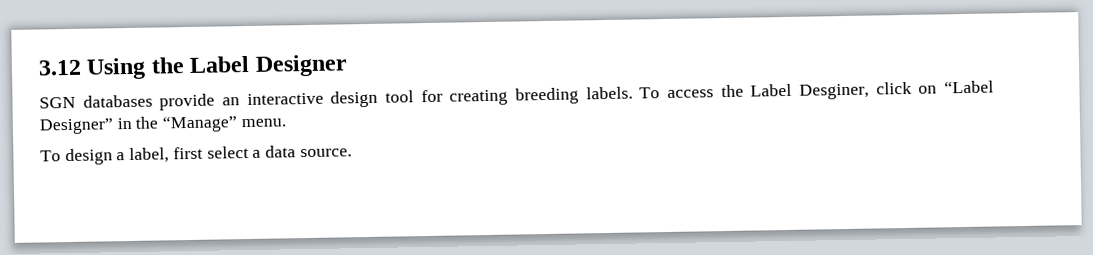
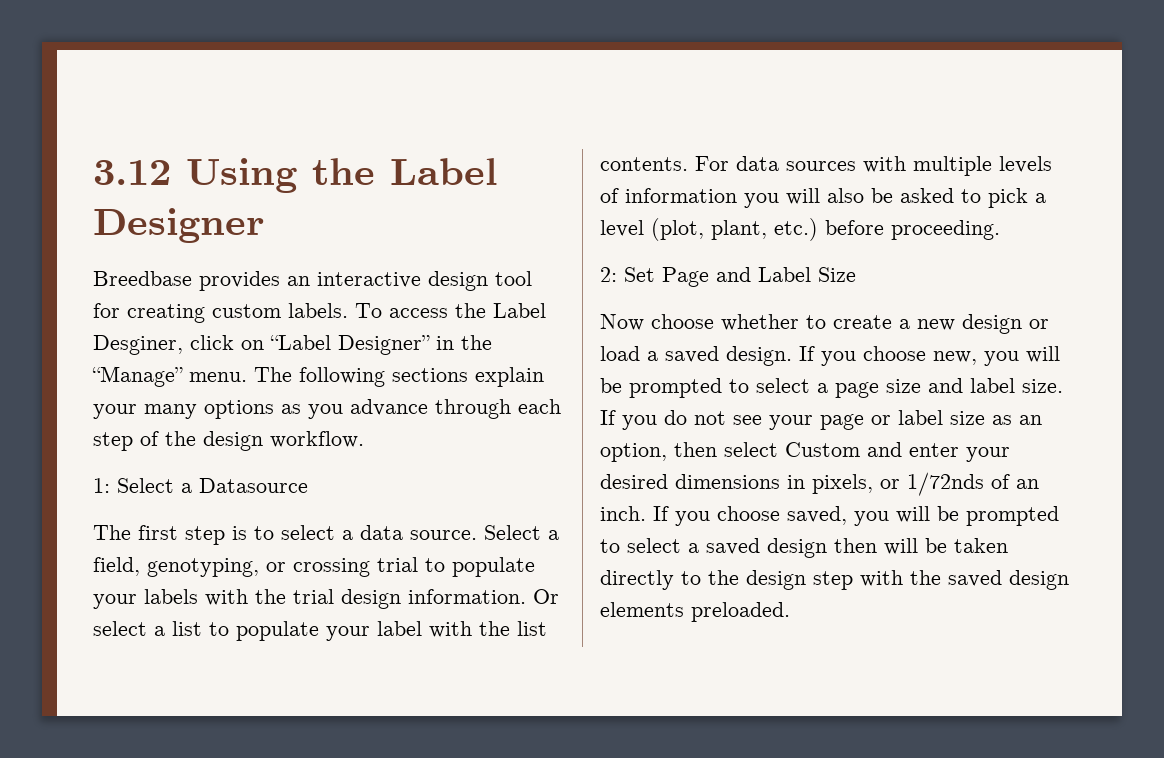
- SGN databases provide an interactive design tool for creating breeding labels.
+ Breedbase provides an interactive design tool for creating custom labels.
- To access the Label Desginer, click on “Label Designer” in the “Manage” menu.
- To design a label, first select a data source.
+ To access the Label Desginer, click on “Label Designer” in the “Manage” menu. The following sections explain your many options as you advance through each step of the design workflow.
+ 1: Select a Datasource
+ The first step is to select a data source. Select a field, genotyping, or crossing trial to populate your labels with the trial design information. Or select a list to populate your label with the list contents. For data sources with multiple levels of information you will also be asked to pick a level (plot, plant, etc.) before proceeding.
+ 2: Set Page and Label Size
+ Now choose whether to create a new design or load a saved design. If you choose new, you will be prompted to select a page size and label size. If you do not see your page or label size as an option, then select Custom and enter your desired dimensions in pixels, or 1/72nds of an inch. If you choose saved, you will be prompted to select a saved design then will be taken directly to the design step with the saved design elements preloaded.

